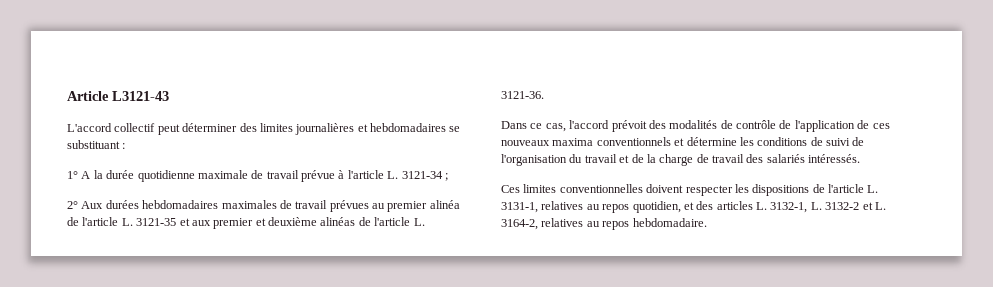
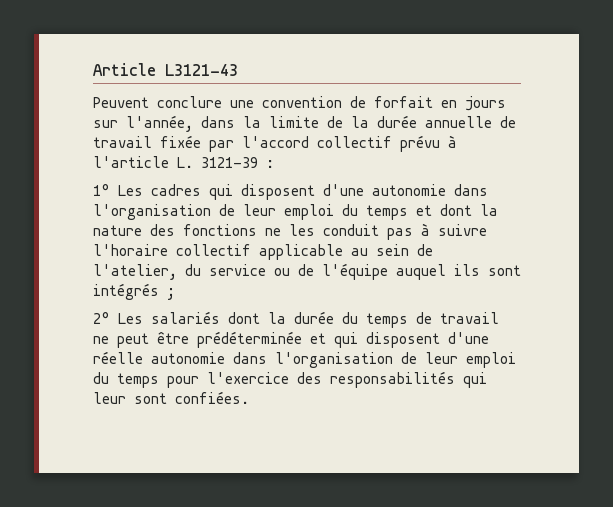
- L'accord collectif peut déterminer des limites journalières et hebdomadaires se substituant :
- 1° A la durée quotidienne maximale de travail prévue à l'article L. 3121-34 ;
- 2° Aux durées hebdomadaires maximales de travail prévues au premier alinéa de l'article L. 3121-35 et aux premier et deuxième alinéas de l'article L. 3121-36.
- Dans ce cas, l'accord prévoit des modalités de contrôle de l'application de ces nouveaux maxima conventionnels et détermine les conditions de suivi de l'organisation du travail et de la charge de travail des salariés intéressés.
- Ces limites conventionnelles doivent respecter les dispositions de l'article L. 3131-1, relatives au repos quotidien, et des articles L. 3132-1, L. 3132-2 et L. 3164-2, relatives au repos hebdomadaire.
+ Peuvent conclure une convention de forfait en jours sur l'année, dans la limite de la durée annuelle de travail fixée par l'accord collectif prévu à l'article L. 3121-39 :
+ 1° Les cadres qui disposent d'une autonomie dans l'organisation de leur emploi du temps et dont la nature des fonctions ne les conduit pas à suivre l'horaire collectif applicable au sein de l'atelier, du service ou de l'équipe auquel ils sont intégrés ;
+ 2° Les salariés dont la durée du temps de travail ne peut être prédéterminée et qui disposent d'une réelle autonomie dans l'organisation de leur emploi du temps pour l'exercice des responsabilités qui leur sont confiées.

